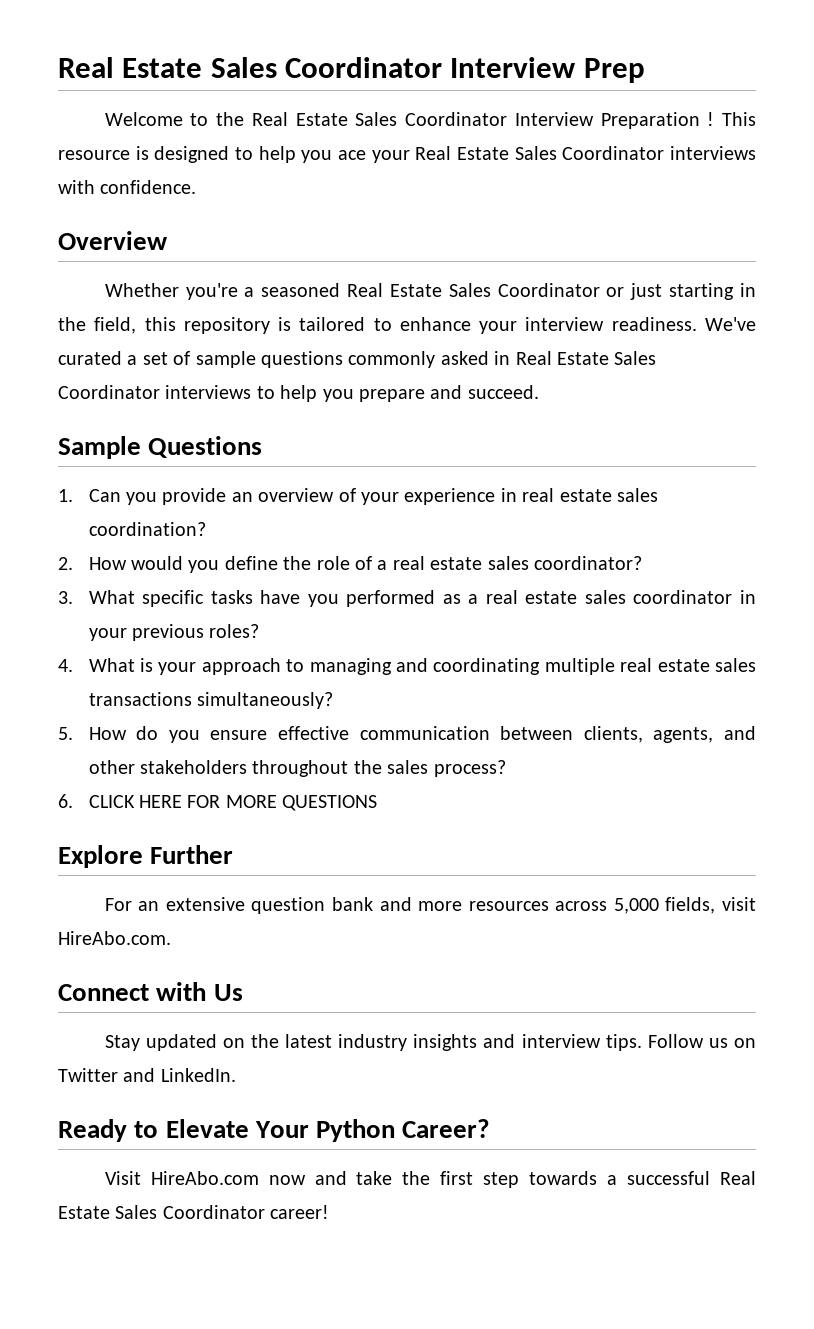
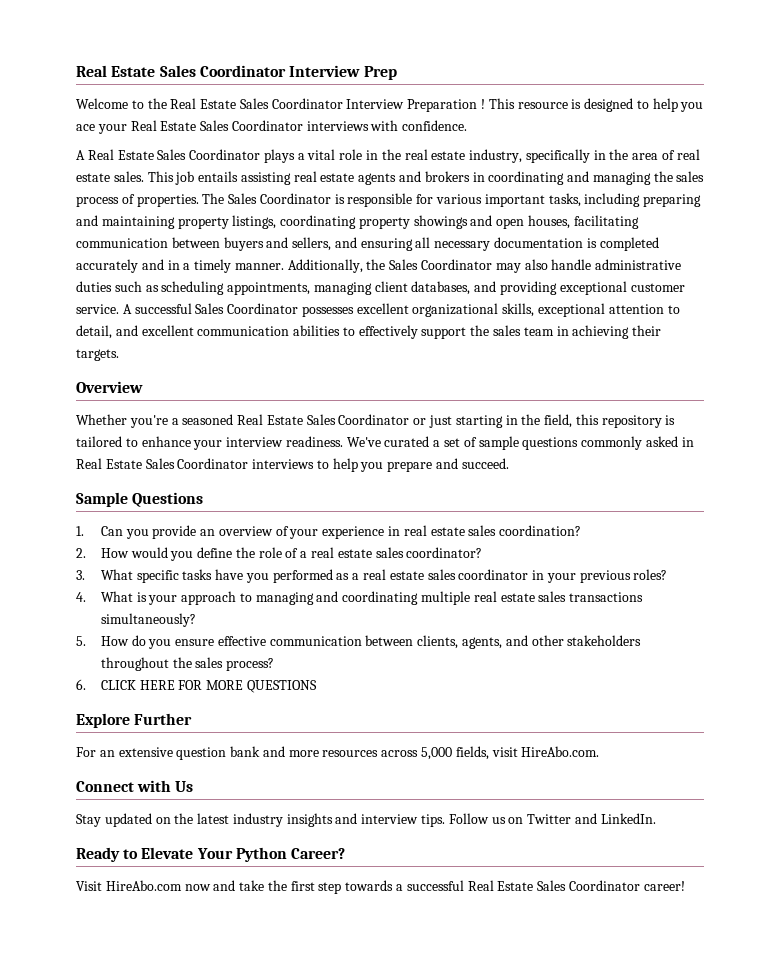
+ A Real Estate Sales Coordinator plays a vital role in the real estate industry, specifically in the area of real estate sales. This job entails assisting real estate agents and brokers in coordinating and managing the sales process of properties. The Sales Coordinator is responsible for various important tasks, including preparing and maintaining property listings, coordinating property showings and open houses, facilitating communication between buyers and sellers, and ensuring all necessary documentation is completed accurately and in a timely manner. Additionally, the Sales Coordinator may also handle administrative duties such as scheduling appointments, managing client databases, and providing exceptional customer service. A successful Sales Coordinator possesses excellent organizational skills, exceptional attention to detail, and excellent communication abilities to effectively support the sales team in achieving their targets.

